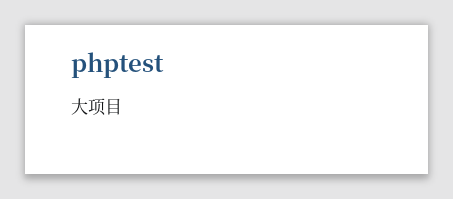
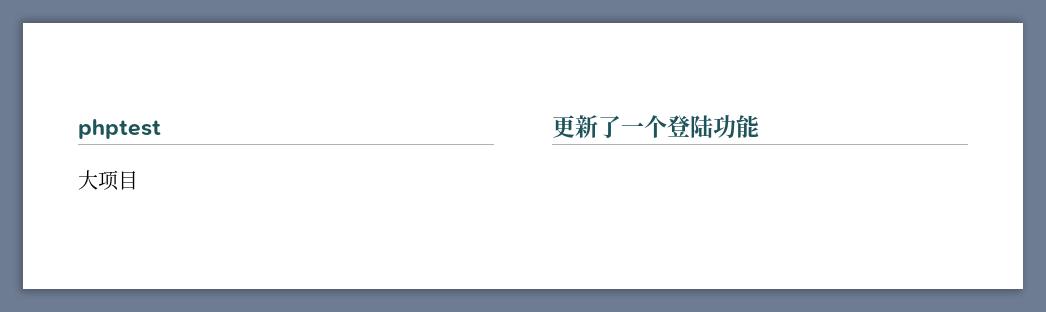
+ 更新了一个登陆功能

